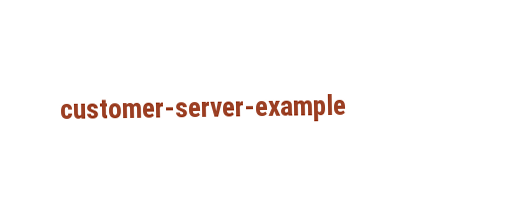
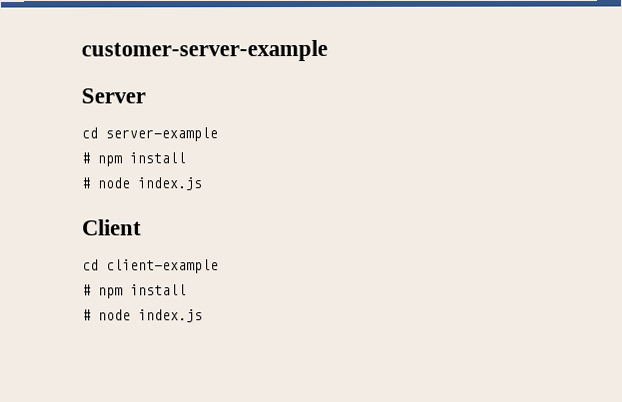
+ Server
+ cd server-example
+ # npm install
+ # node index.js
+ Client
+ cd client-example
+ # npm install
+ # node index.js

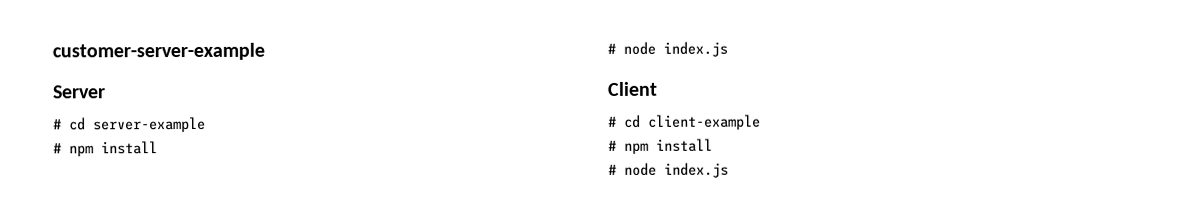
- cd server-example
+ # cd server-example
- cd client-example
+ # cd client-example

